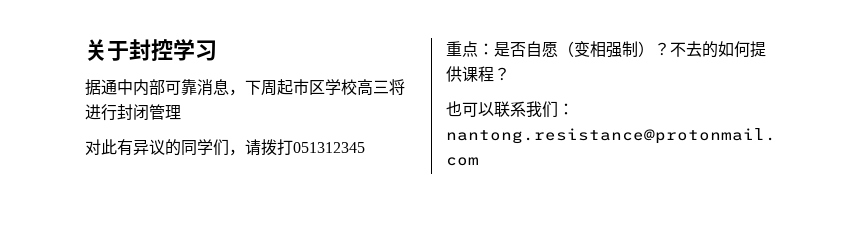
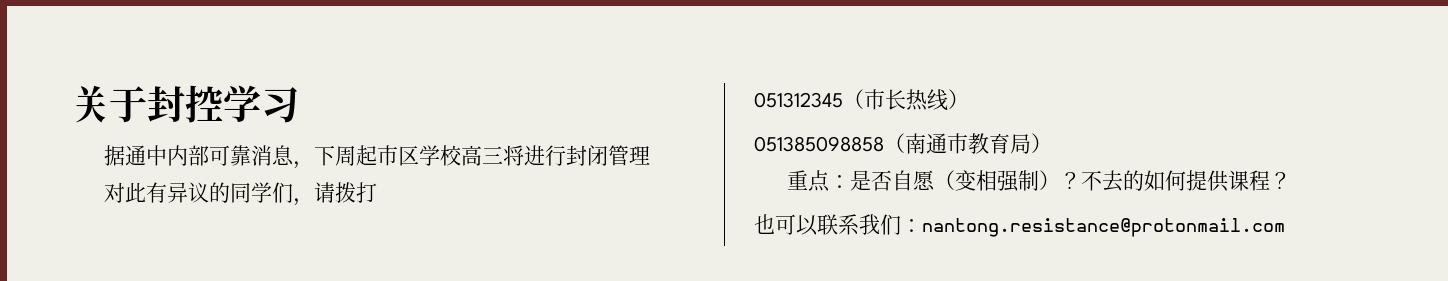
- 对此有异议的同学们，请拨打051312345
+ 对此有异议的同学们，请拨打
+ 051312345（市长热线）
+ 051385098858（南通市教育局）

